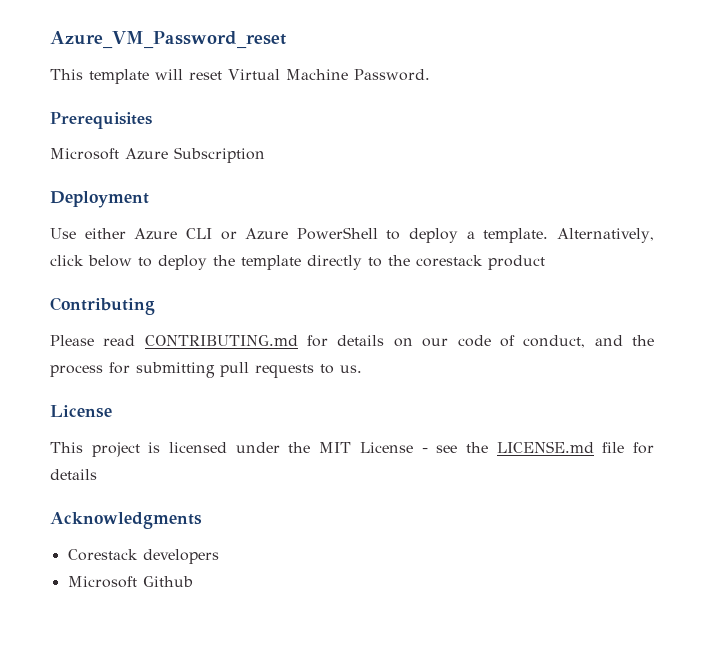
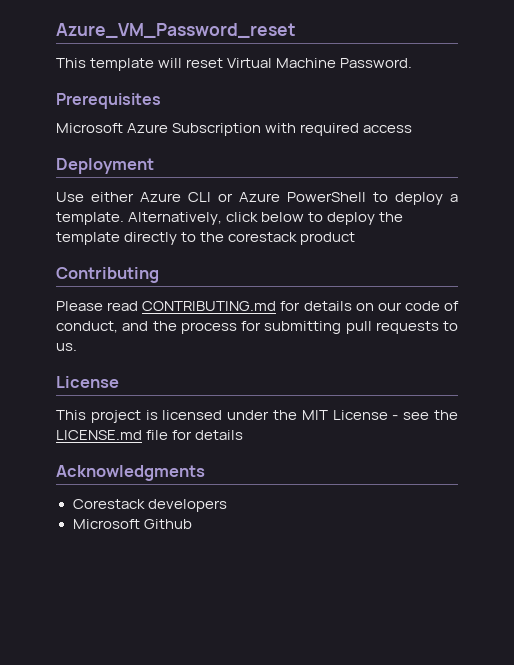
- Microsoft Azure Subscription
+ Microsoft Azure Subscription with required access

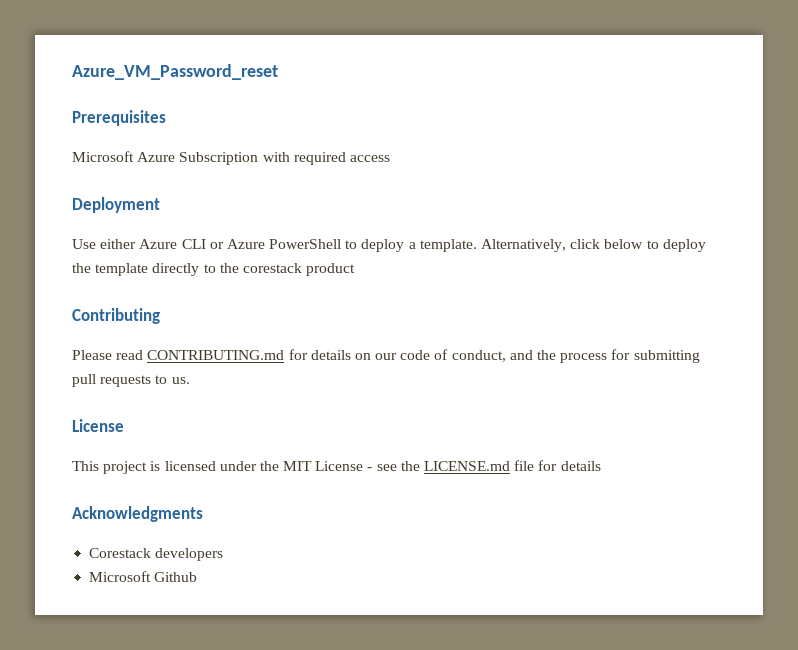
- This template will reset Virtual Machine Password.

